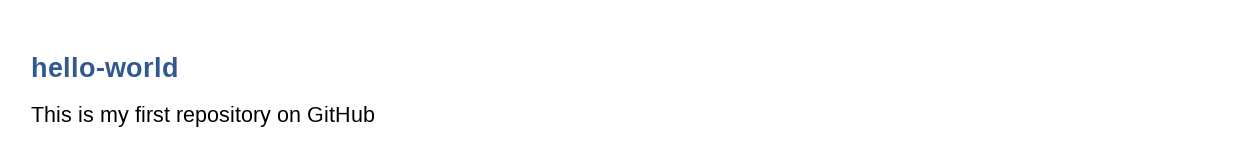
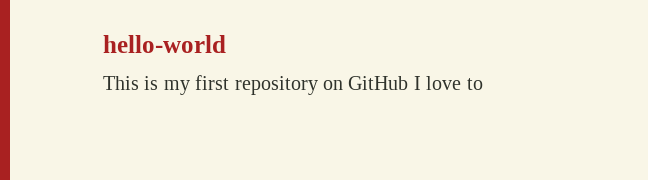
- This is my first repository on GitHub
+ This is my first repository on GitHub I love to

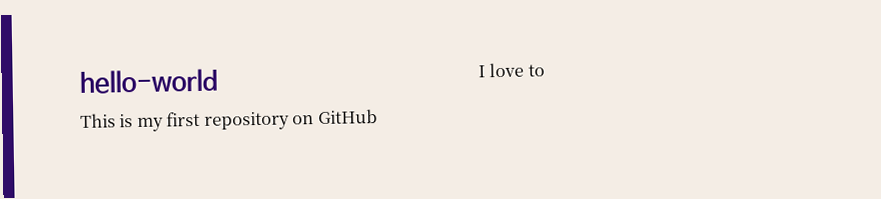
- This is my first repository on GitHub I love to
+ This is my first repository on GitHub
+ I love to

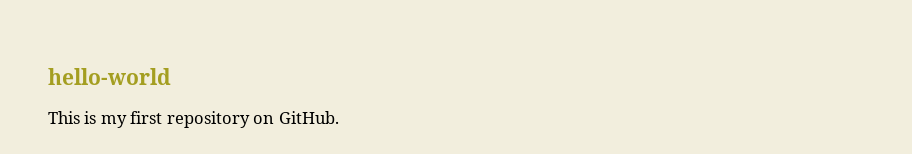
- This is my first repository on GitHub
- I love to
+ This is my first repository on GitHub.

